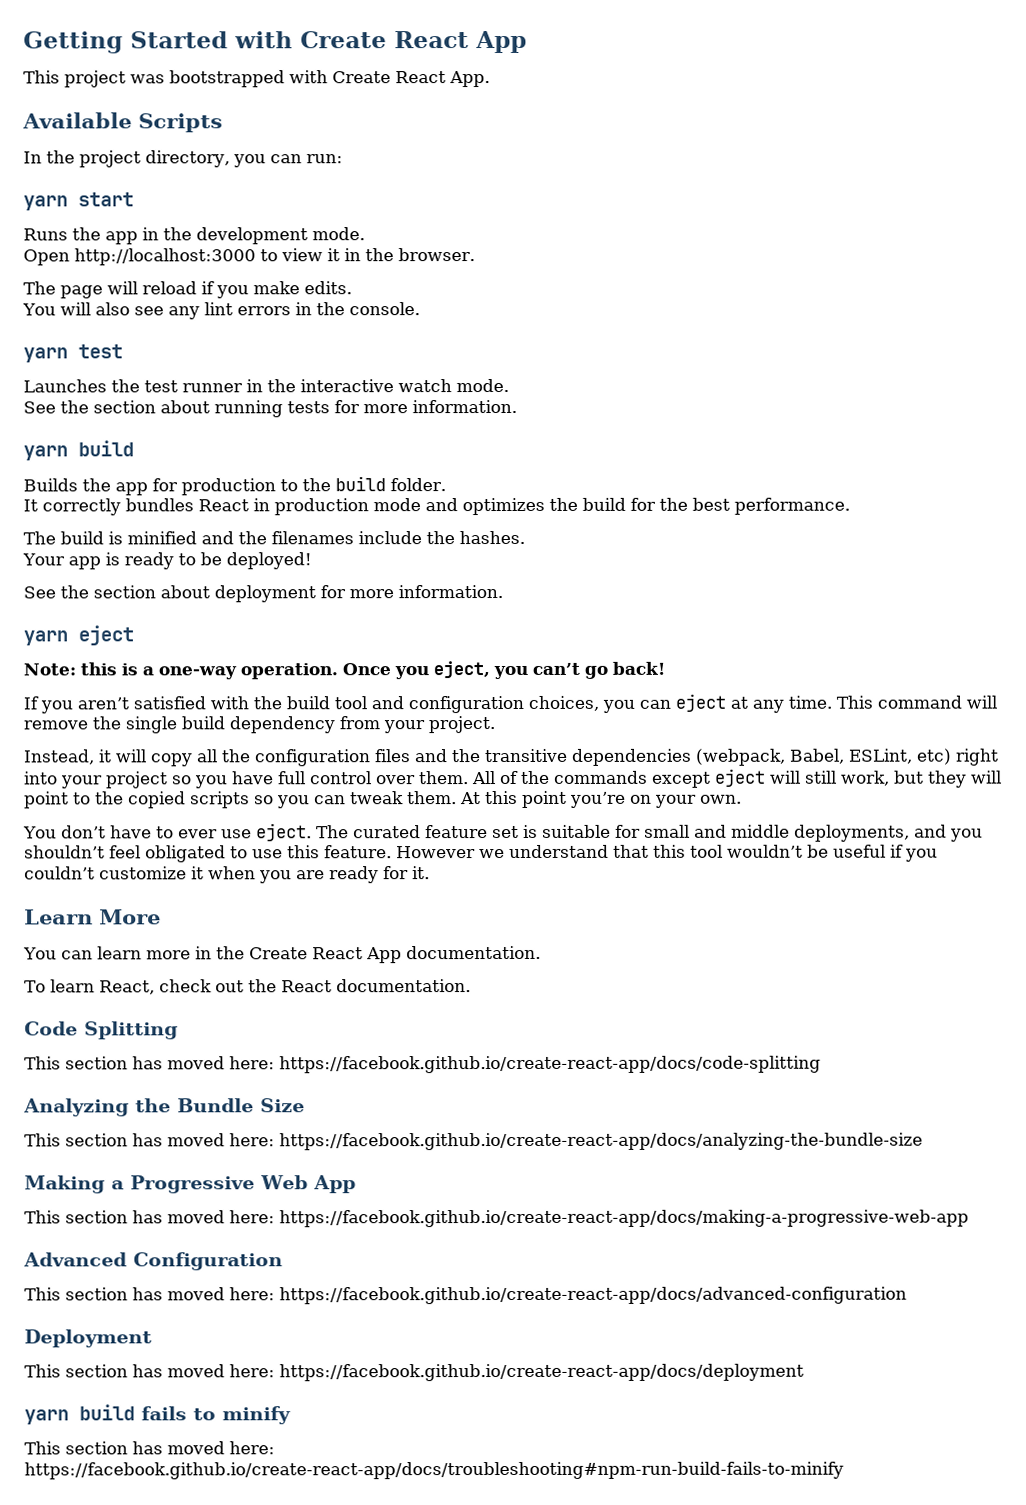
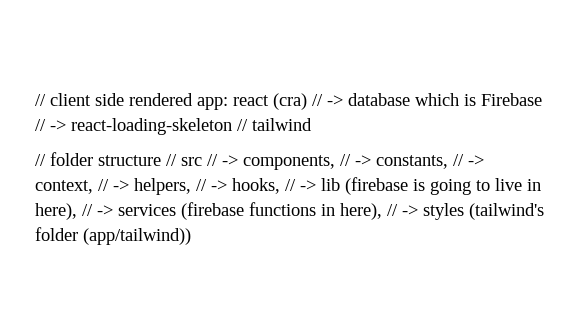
- Getting Started with Create React App
- This project was bootstrapped with Create React App.
- Available Scripts
- In the project directory, you can run:
- yarn start
- Runs the app in the development mode.
- Open http://localhost:3000 to view it in the browser.
- The page will reload if you make edits.
- You will also see any lint errors in the console.
- yarn test
- Launches the test runner in the interactive watch mode.
- See the section about running tests for more information.
- yarn build
- Builds the app for production to the build folder.
- It correctly bundles React in production mode and optimizes the build for the best performance.
- The build is minified and the filenames include the hashes.
- Your app is ready to be deployed!
- See the section about deployment for more information.
- yarn eject
- Note: this is a one-way operation. Once you eject, you can’t go back!
- If you aren’t satisfied with the build tool and configuration choices, you can eject at any time. This command will remove the single build dependency from your project.
- Instead, it will copy all the configuration files and the transitive dependencies (webpack, Babel, ESLint, etc) right into your project so you have full control over them. All of the commands except eject will still work, but they will point to the copied scripts so you can tweak them. At this point you’re on your own.
- You don’t have to ever use eject. The curated feature set is suitable for small and middle deployments, and you shouldn’t feel obligated to use this feature. However we understand that this tool wouldn’t be useful if you couldn’t customize it when you are ready for it.
- Learn More
- You can learn more in the Create React App documentation.
- To learn React, check out the React documentation.
- Code Splitting
- This section has moved here: https://facebook.github.io/create-react-app/docs/code-splitting
- Analyzing the Bundle Size
- This section has moved here: https://facebook.github.io/create-react-app/docs/analyzing-the-bundle-size
- Making a Progressive Web App
- This section has moved here: https://facebook.github.io/create-react-app/docs/making-a-progressive-web-app
- Advanced Configuration
- This section has moved here: https://facebook.github.io/create-react-app/docs/advanced-configuration
- Deployment
- This section has moved here: https://facebook.github.io/create-react-app/docs/deployment
- yarn build fails to minify
- This section has moved here: https://facebook.github.io/create-react-app/docs/troubleshooting#npm-run-build-fails-to-minify
+ // client side rendered app: react (cra) // -> database which is Firebase // -> react-loading-skeleton // tailwind
+ // folder structure // src // -> components, // -> constants, // -> context, // -> helpers, // -> hooks, // -> lib (firebase is going to live in here), // -> services (firebase functions in here), // -> styles (tailwind's folder (app/tailwind))

